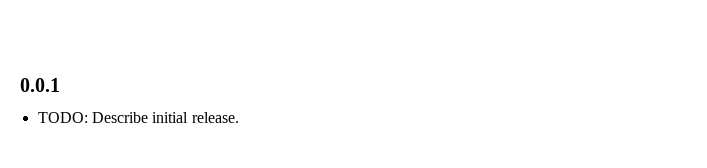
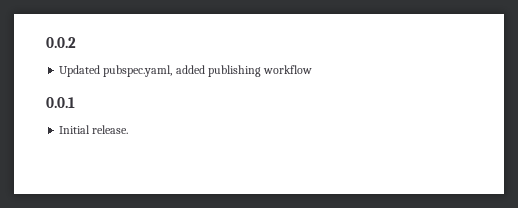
+ 0.0.2
+ Updated pubspec.yaml, added publishing workflow
  0.0.1
- TODO: Describe initial release.
+ Initial release.

